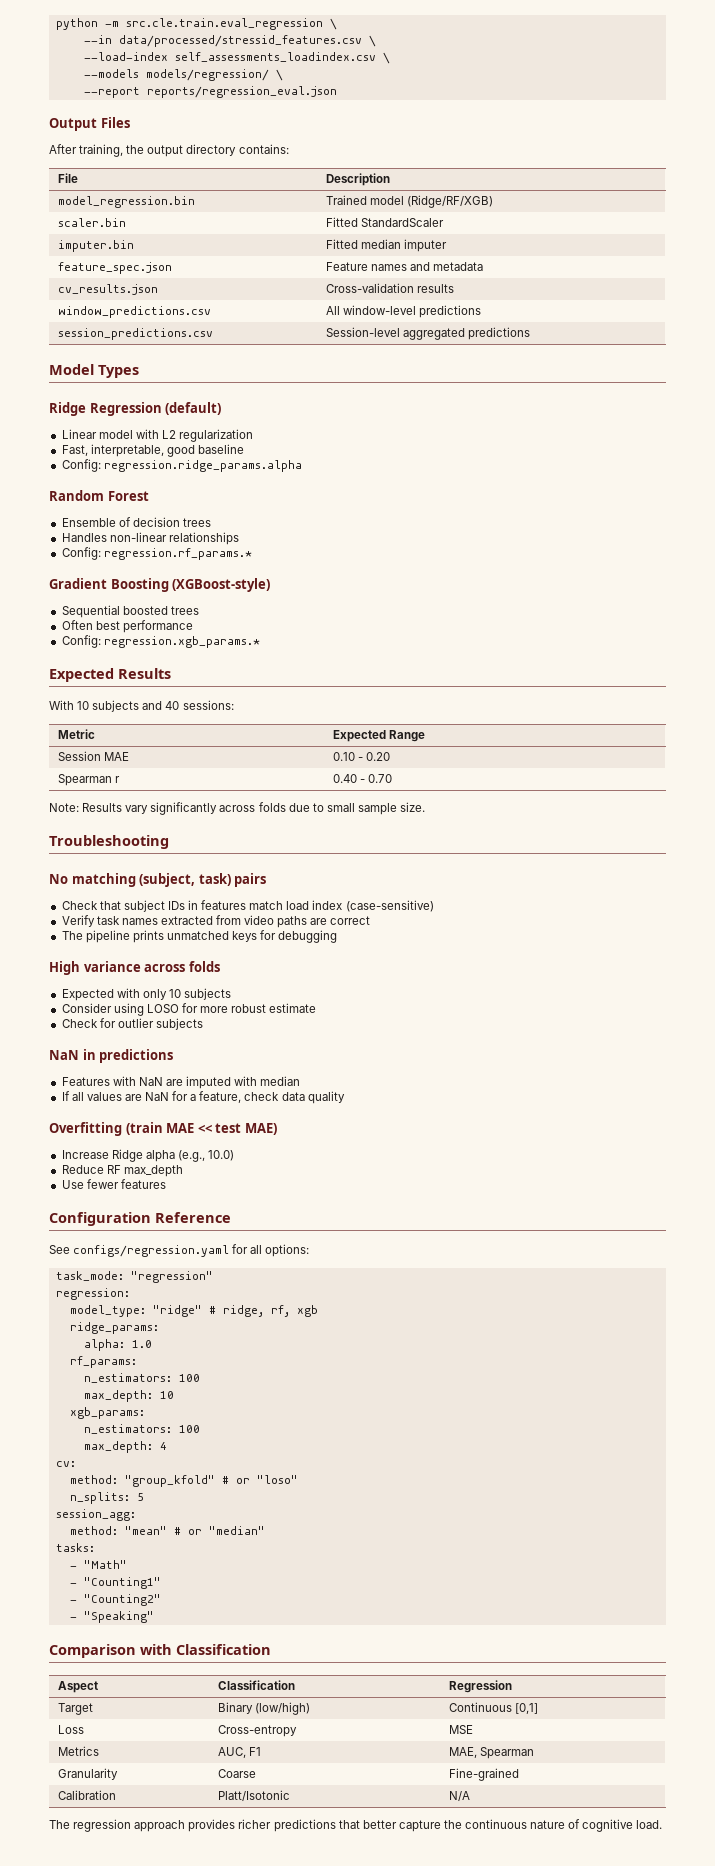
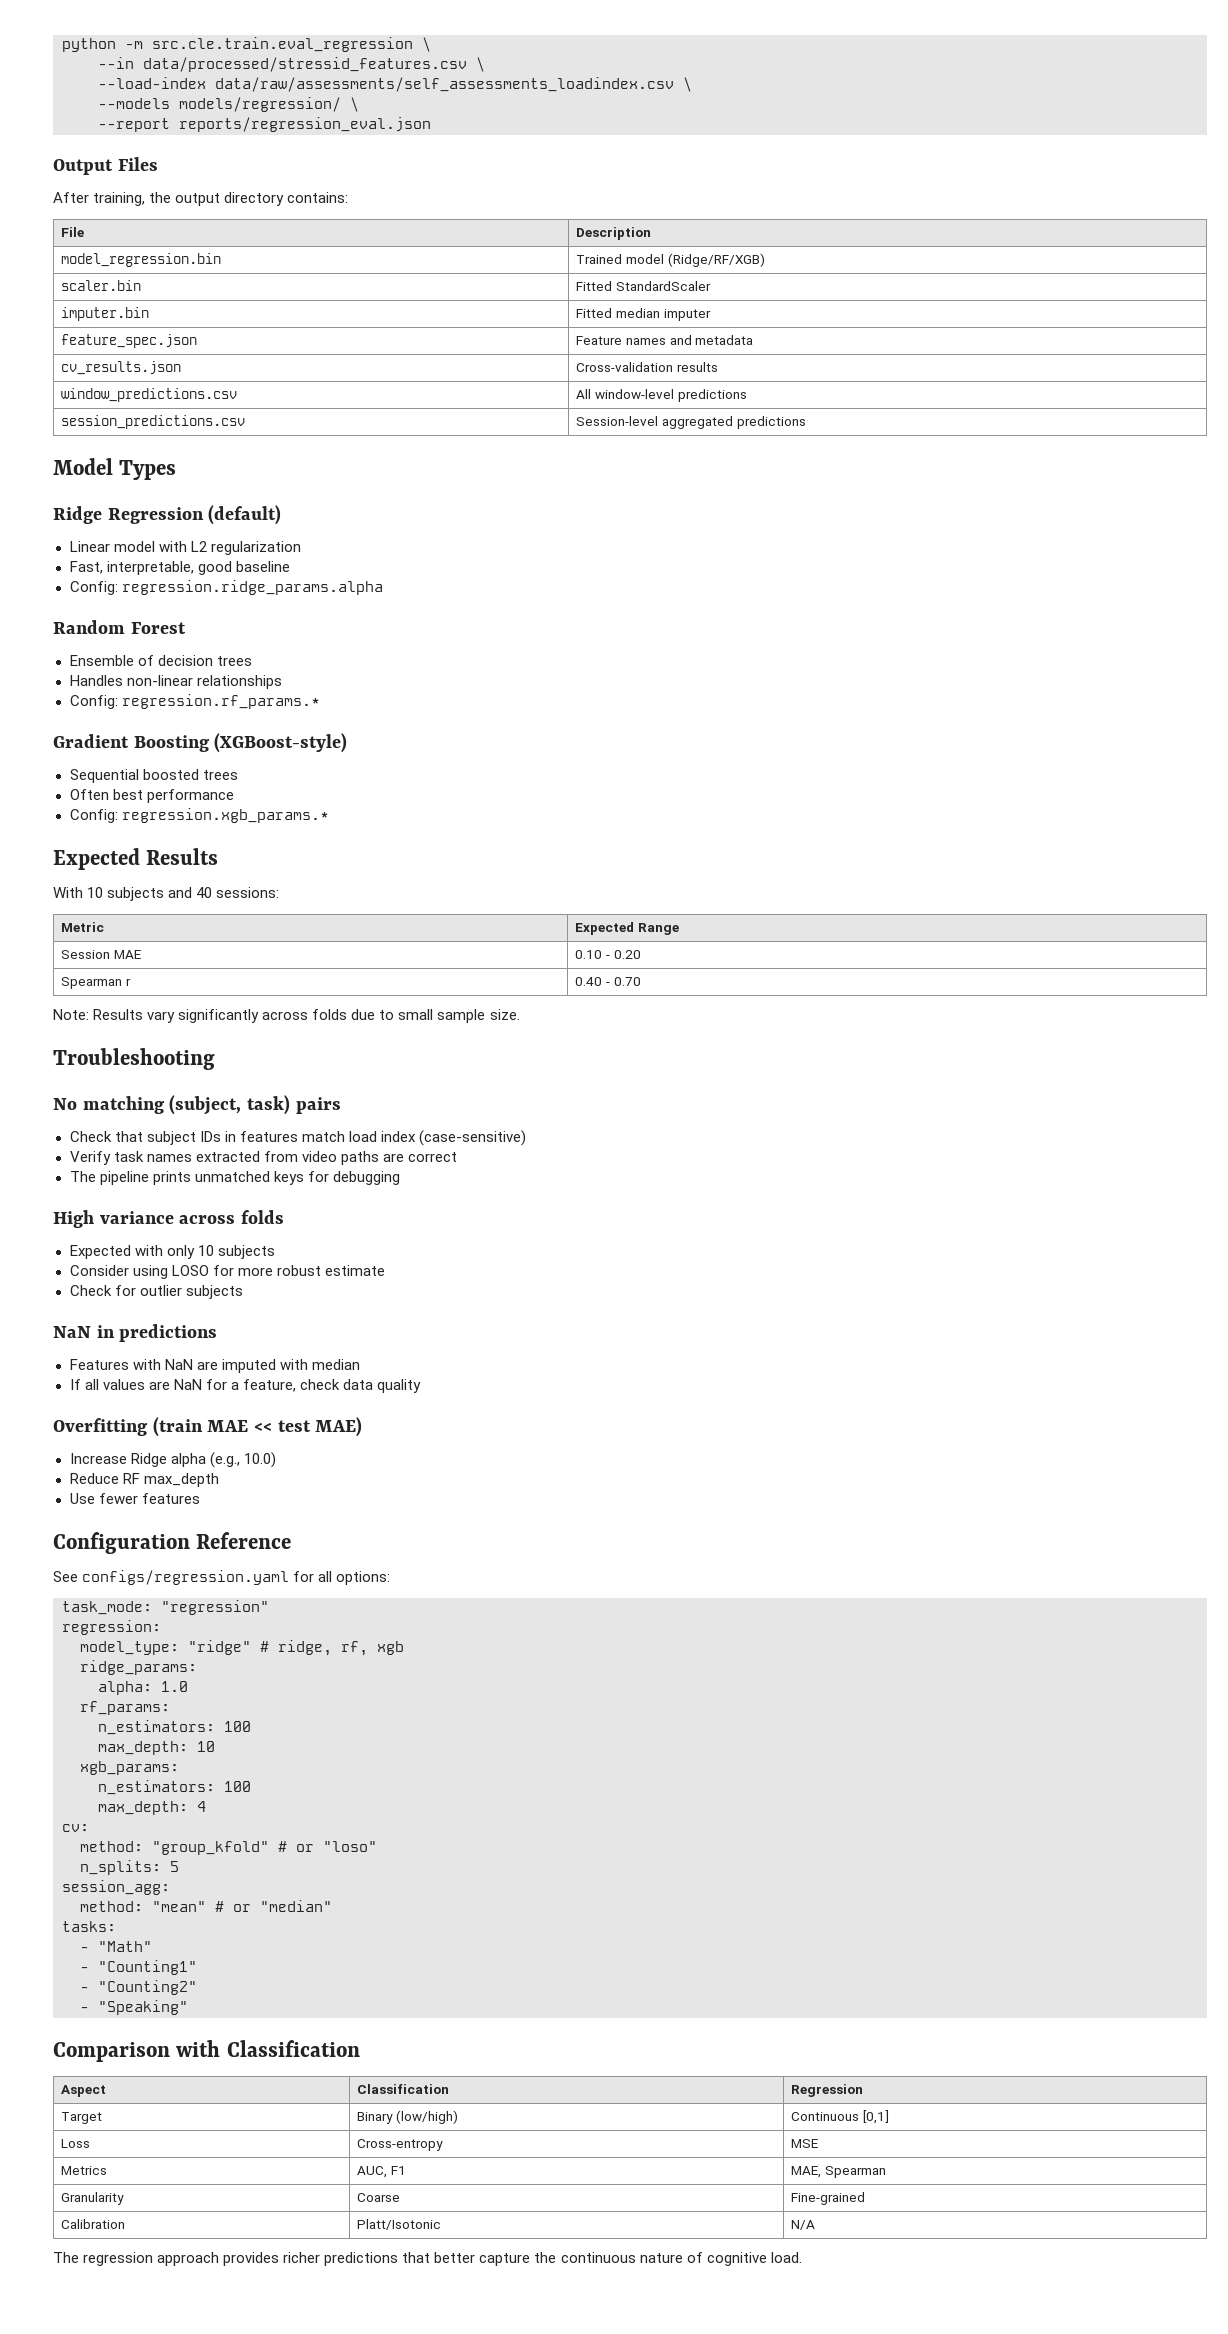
- --load-index self_assessments_loadindex.csv \
+ --load-index data/raw/assessments/self_assessments_loadindex.csv \

